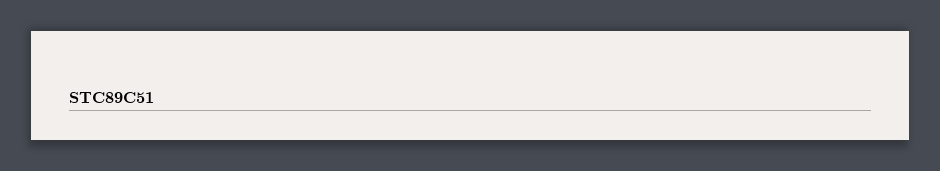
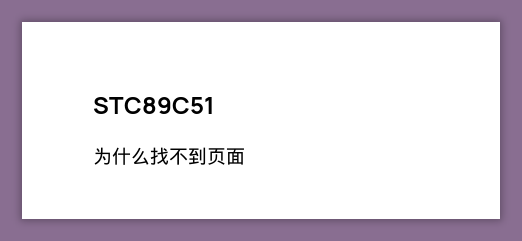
+ 为什么找不到页面

